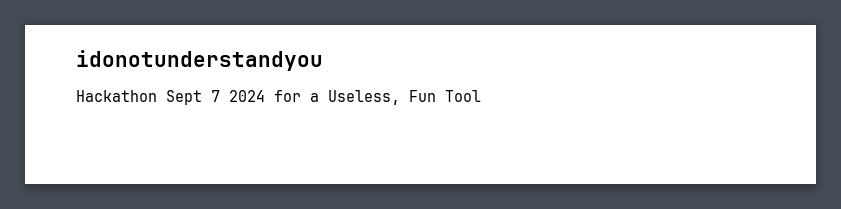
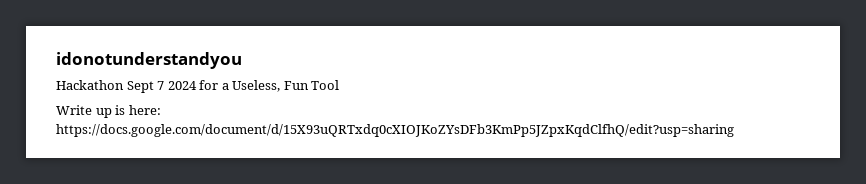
+ Write up is here: https://docs.google.com/document/d/15X93uQRTxdq0cXIOJKoZYsDFb3KmPp5JZpxKqdClfhQ/edit?usp=sharing

